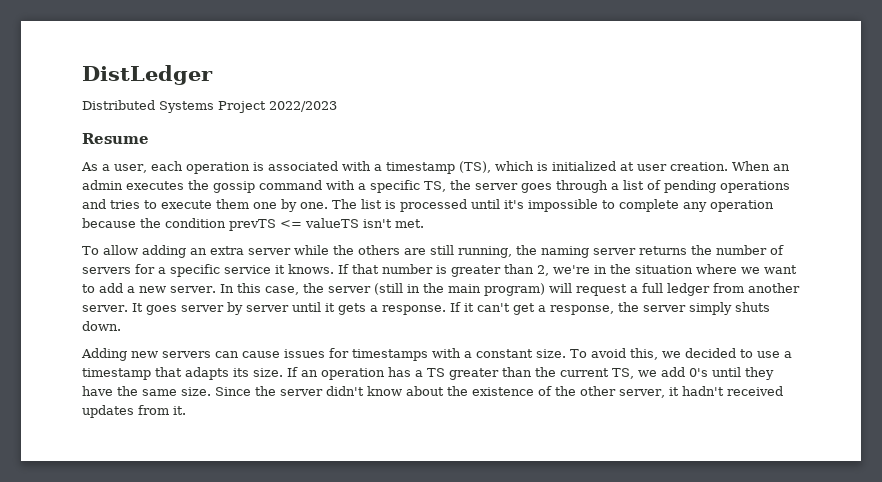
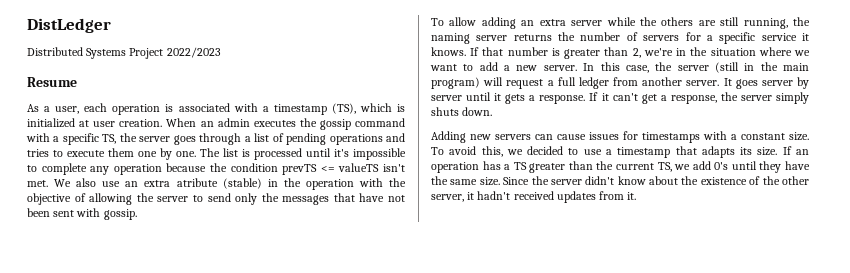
+ We also use an extra atribute (stable) in the operation with the objective of allowing the server to send only the messages that have not been sent with gossip.

